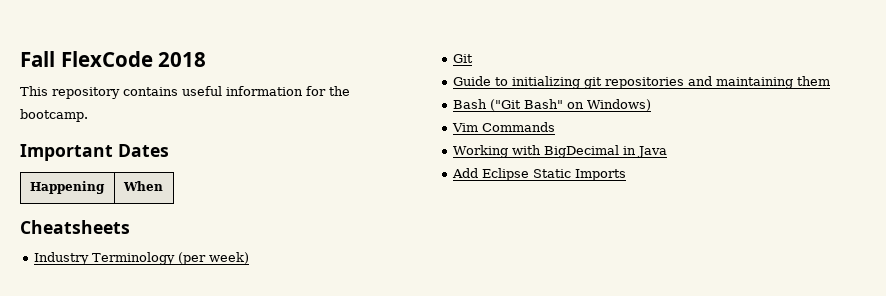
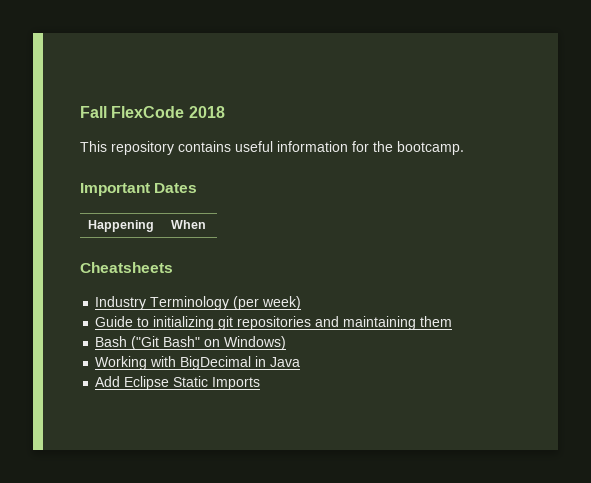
- Git
- Vim Commands

